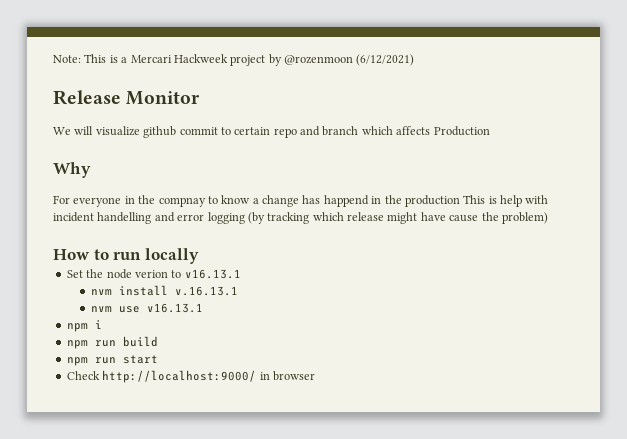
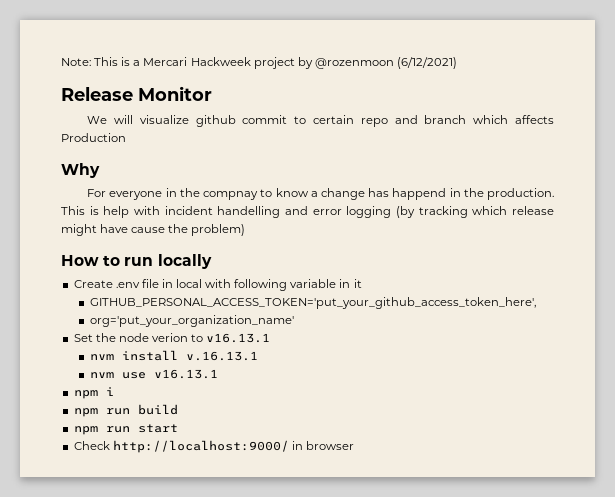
- For everyone in the compnay to know a change has happend in the production This is help with incident handelling and error logging (by tracking which release might have cause the problem)
+ For everyone in the compnay to know a change has happend in the production. This is help with incident handelling and error logging (by tracking which release might have cause the problem)
+ Create .env file in local with following variable in it
+ GITHUB_PERSONAL_ACCESS_TOKEN='put_your_github_access_token_here',
+ org='put_your_organization_name'

